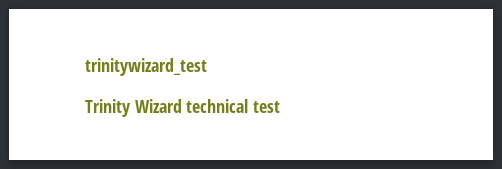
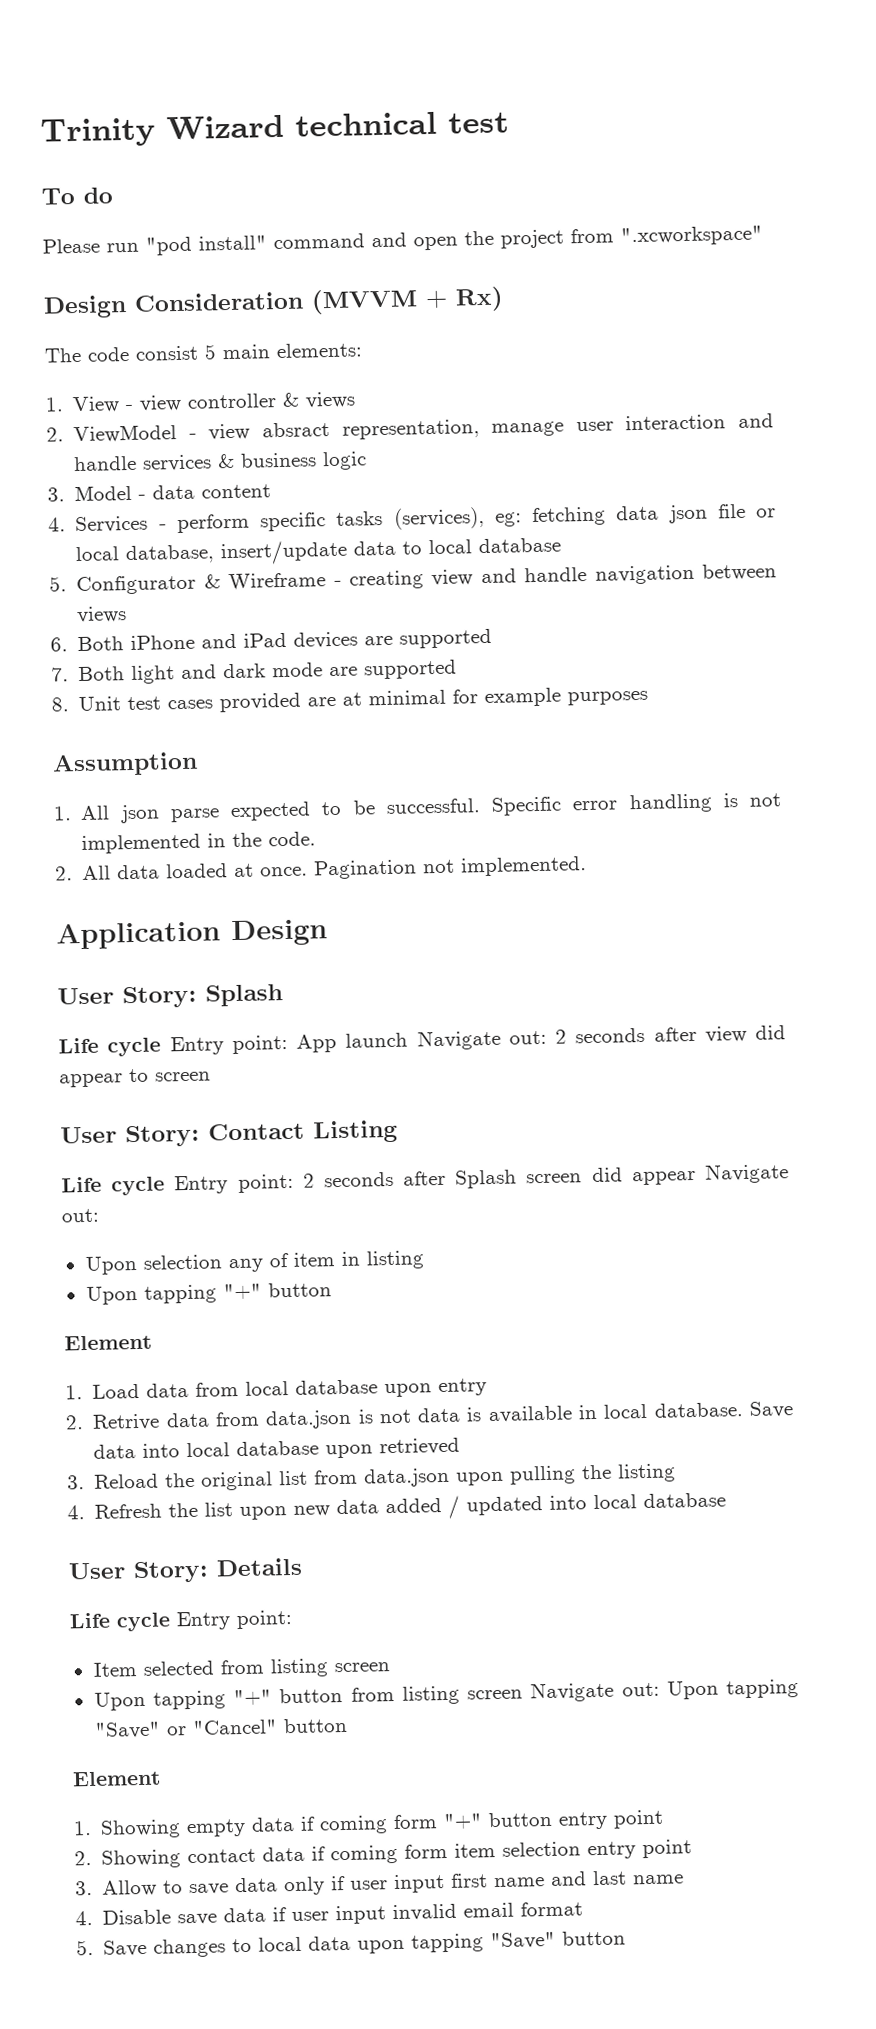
- trinitywizard_test
+ To do
+ Please run "pod install" command and open the project from ".xcworkspace"
+ Design Consideration (MVVM + Rx)
+ The code consist 5 main elements:
+ 1. View - view controller & views
+ 2. ViewModel - view absract representation, manage user interaction and handle services & business logic
+ 3. Model - data content
+ 4. Services - perform specific tasks (services), eg: fetching data json file or local database, insert/update data to local database
+ 5. Configurator & Wireframe - creating view and handle navigation between views
+ 6. Both iPhone and iPad devices are supported
+ 7. Both light and dark mode are supported
+ 8. Unit test cases provided are at minimal for example purposes
+ Assumption
+ 1. All json parse expected to be successful. Specific error handling is not implemented in the code.
+ 2. All data loaded at once. Pagination not implemented.
+ Application Design
+ User Story: Splash
+ Life cycle Entry point: App launch Navigate out: 2 seconds after view did appear to screen
+ User Story: Contact Listing
+ Life cycle Entry point: 2 seconds after Splash screen did appear Navigate out:
+ Upon selection any of item in listing
+ Upon tapping "+" button
+ Element
+ 1. Load data from local database upon entry
+ 2. Retrive data from data.json is not data is available in local database. Save data into local database upon retrieved
+ 3. Reload the original list from data.json upon pulling the listing
+ 4. Refresh the list upon new data added / updated into local database
+ User Story: Details
+ Life cycle Entry point:
+ Item selected from listing screen
+ Upon tapping "+" button from listing screen Navigate out: Upon tapping "Save" or "Cancel" button
+ Element
+ 1. Showing empty data if coming form "+" button entry point
+ 2. Showing contact data if coming form item selection entry point
+ 3. Allow to save data only if user input first name and last name
+ 4. Disable save data if user input invalid email format
+ 5. Save changes to local data upon tapping "Save" button

